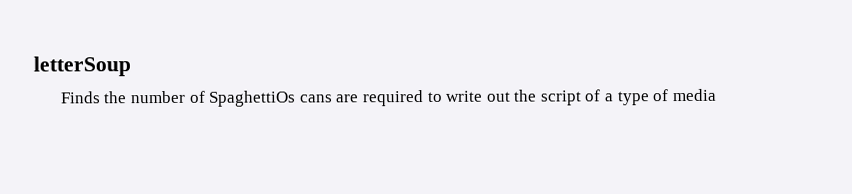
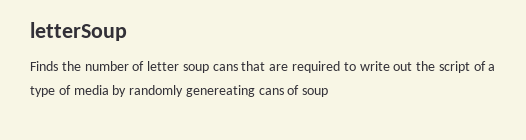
- Finds the number of SpaghettiOs cans are required to write out the script of a type of media
+ Finds the number of letter soup cans that are required to write out the script of a type of media by randomly genereating cans of soup

